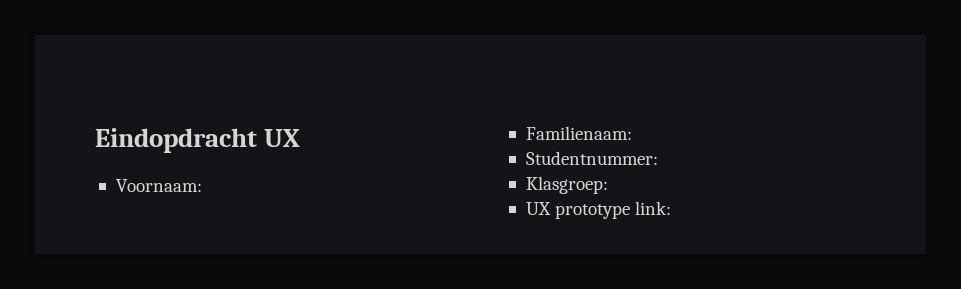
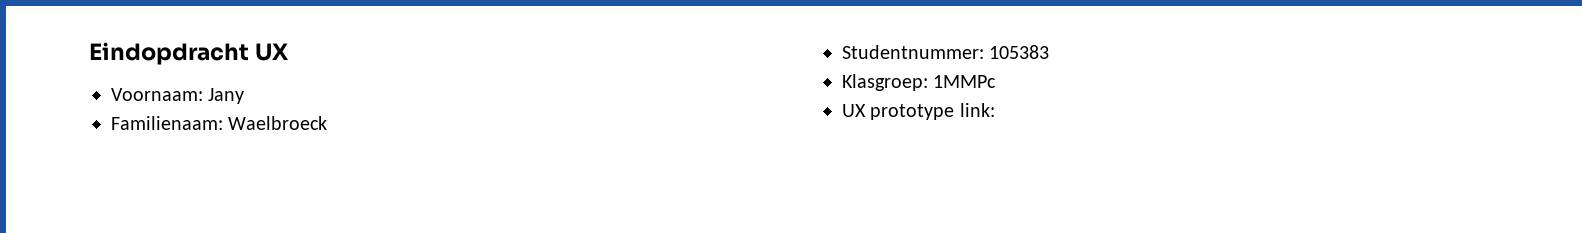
- Voornaam:
+ Voornaam: Jany
- Familienaam:
+ Familienaam: Waelbroeck
- Studentnummer:
+ Studentnummer: 105383
- Klasgroep:
+ Klasgroep: 1MMPc

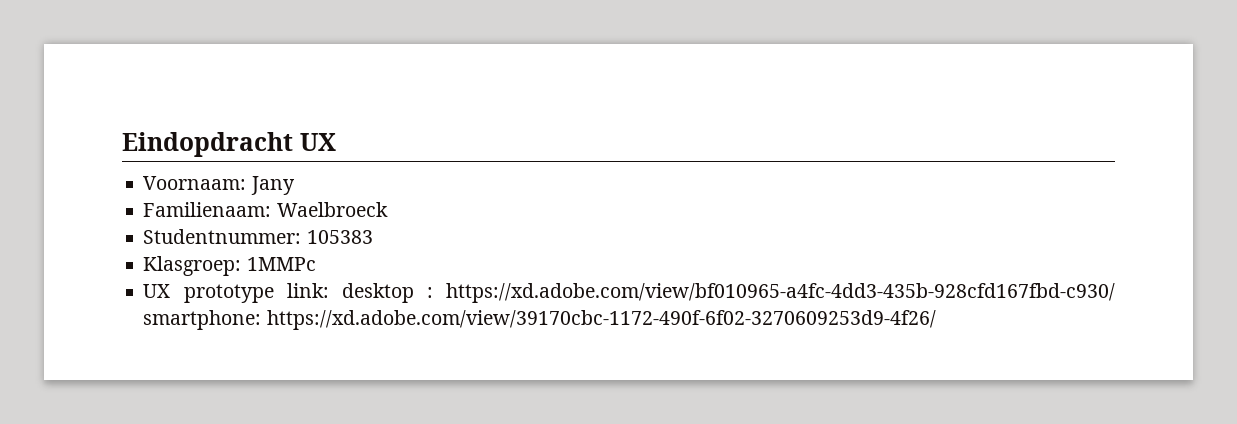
- UX prototype link:
+ UX prototype link: desktop : https://xd.adobe.com/view/bf010965-a4fc-4dd3-435b-928cfd167fbd-c930/ smartphone: https://xd.adobe.com/view/39170cbc-1172-490f-6f02-3270609253d9-4f26/

